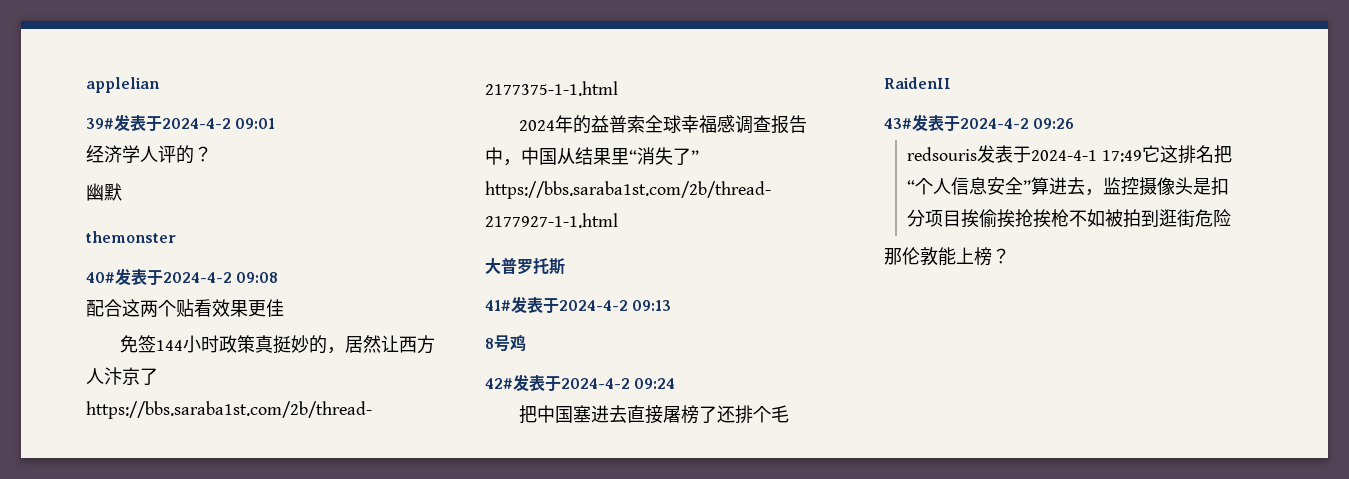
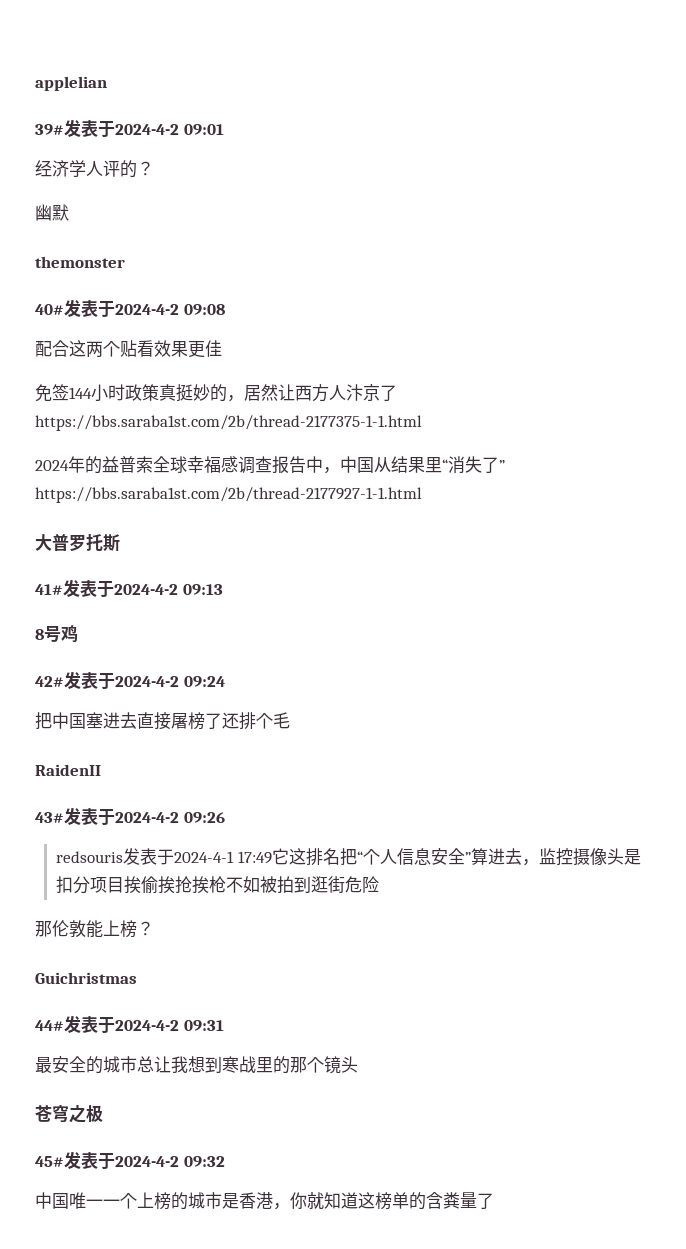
+ Guichristmas
+ 44#发表于2024-4-2 09:31
+ 最安全的城市总让我想到寒战里的那个镜头
+ 苍穹之极
+ 45#发表于2024-4-2 09:32
+ 中国唯一一个上榜的城市是香港，你就知道这榜单的含粪量了

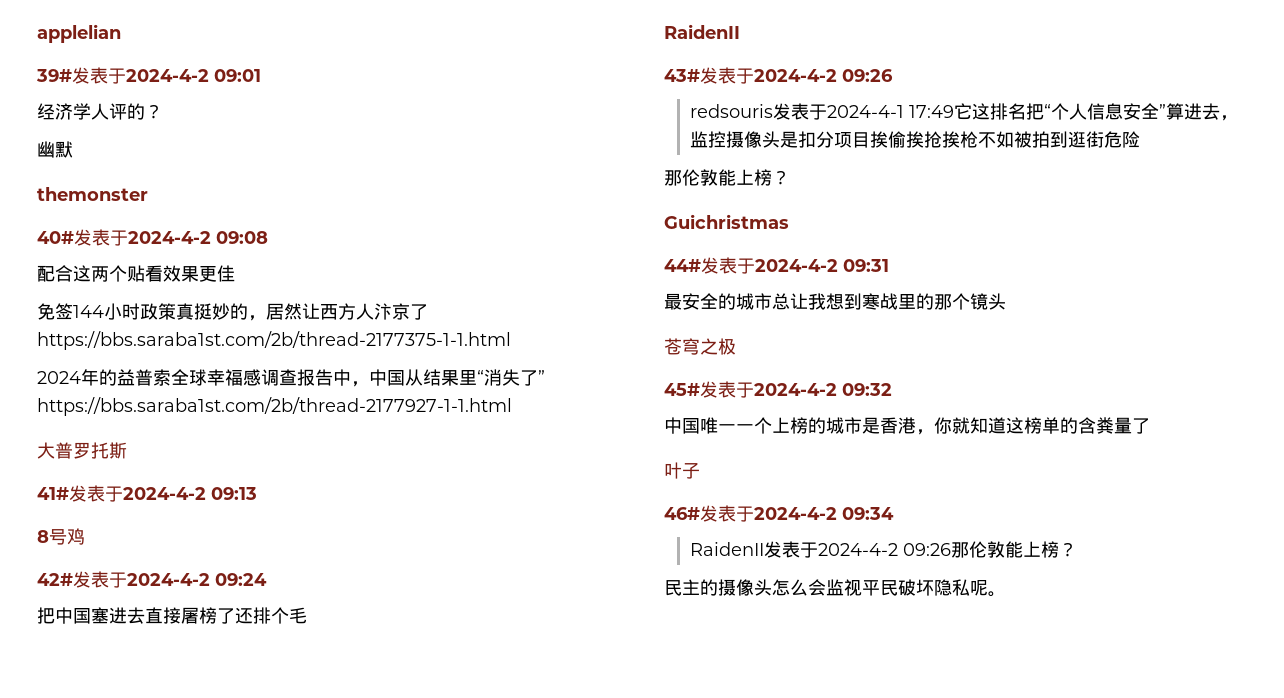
+ 叶子
+ 46#发表于2024-4-2 09:34
+ RaidenII发表于2024-4-2 09:26那伦敦能上榜？
+ 民主的摄像头怎么会监视平民破坏隐私呢。

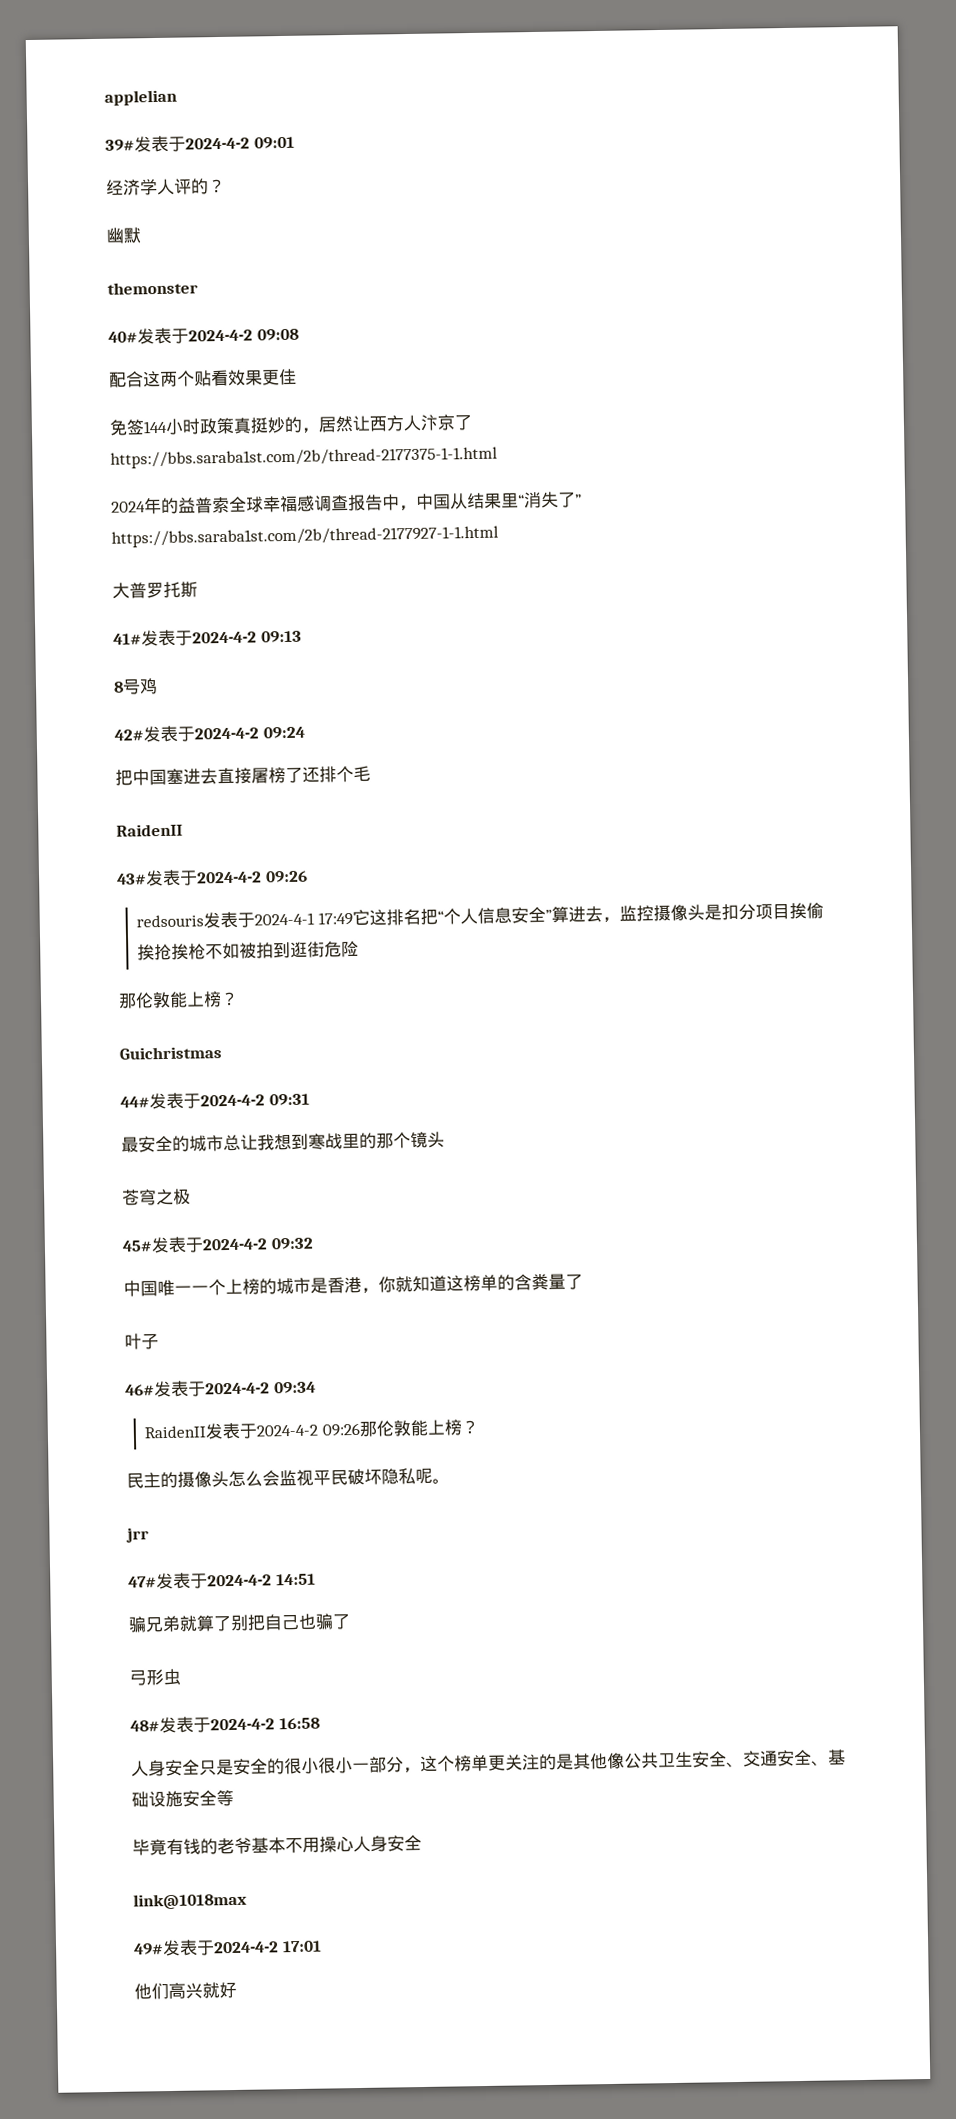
+ jrr
+ 47#发表于2024-4-2 14:51
+ 骗兄弟就算了别把自己也骗了
+ 弓形虫
+ 48#发表于2024-4-2 16:58
+ 人身安全只是安全的很小很小一部分，这个榜单更关注的是其他像公共卫生安全、交通安全、基础设施安全等
+ 毕竟有钱的老爷基本不用操心人身安全
+ link@1018max
+ 49#发表于2024-4-2 17:01
+ 他们高兴就好

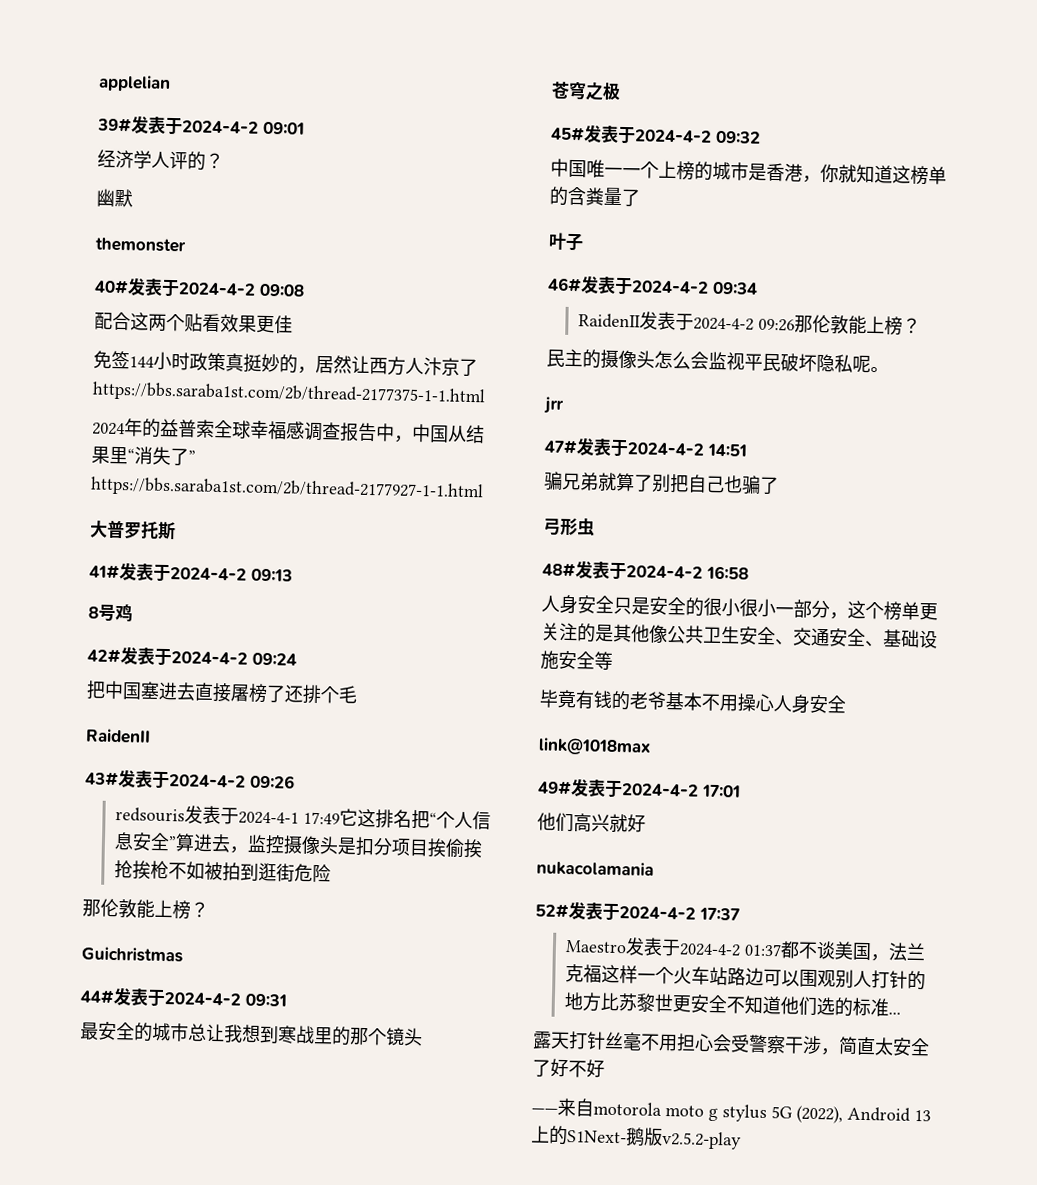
+ nukacolamania
+ 52#发表于2024-4-2 17:37
+ Maestro发表于2024-4-2 01:37都不谈美国，法兰克福这样一个火车站路边可以围观别人打针的地方比苏黎世更安全不知道他们选的标准...
+ 露天打针丝毫不用担心会受警察干涉，简直太安全了好不好
+ ——来自motorola moto g stylus 5G (2022), Android 13上的S1Next-鹅版v2.5.2-play

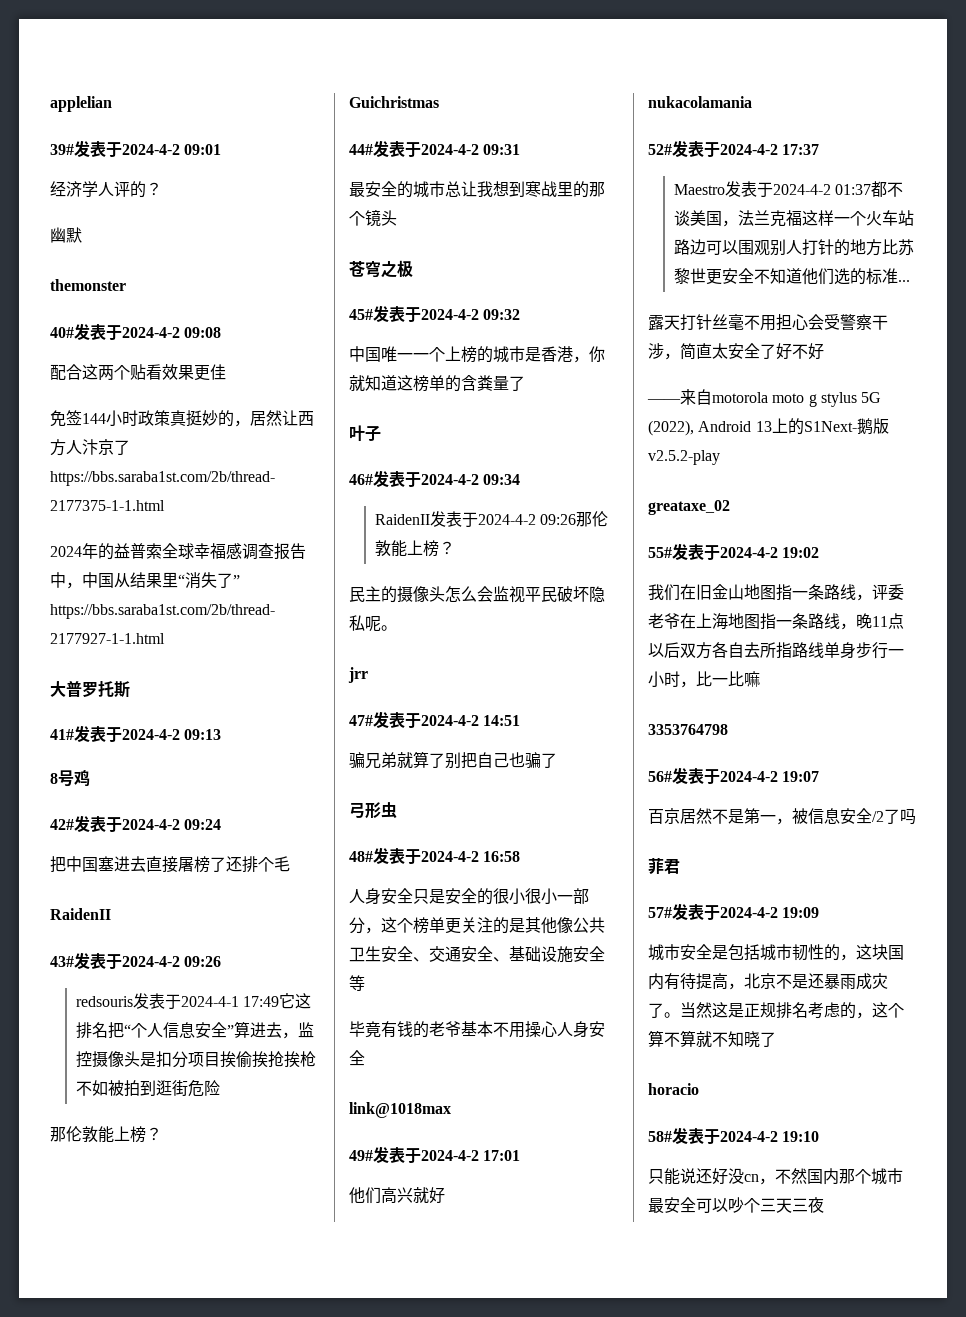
+ greataxe_02
+ 55#发表于2024-4-2 19:02
+ 我们在旧金山地图指一条路线，评委老爷在上海地图指一条路线，晚11点以后双方各自去所指路线单身步行一小时，比一比嘛
+ 3353764798
+ 56#发表于2024-4-2 19:07
+ 百京居然不是第一，被信息安全/2了吗
+ 菲君
+ 57#发表于2024-4-2 19:09
+ 城市安全是包括城市韧性的，这块国内有待提高，北京不是还暴雨成灾了。当然这是正规排名考虑的，这个算不算就不知晓了
+ horacio
+ 58#发表于2024-4-2 19:10
+ 只能说还好没cn，不然国内那个城市最安全可以吵个三天三夜

